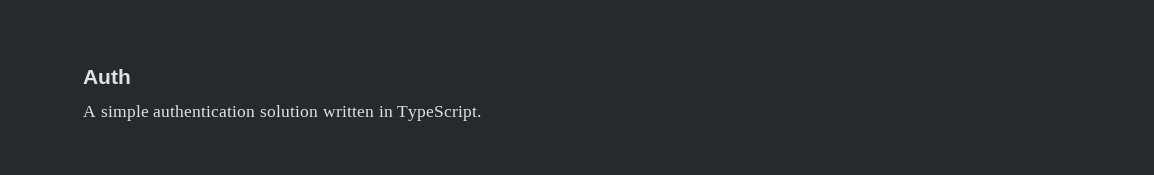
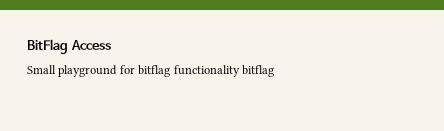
- Auth
- A simple authentication solution written in TypeScript.
+ BitFlag Access
+ Small playground for bitflag functionality bitflag

